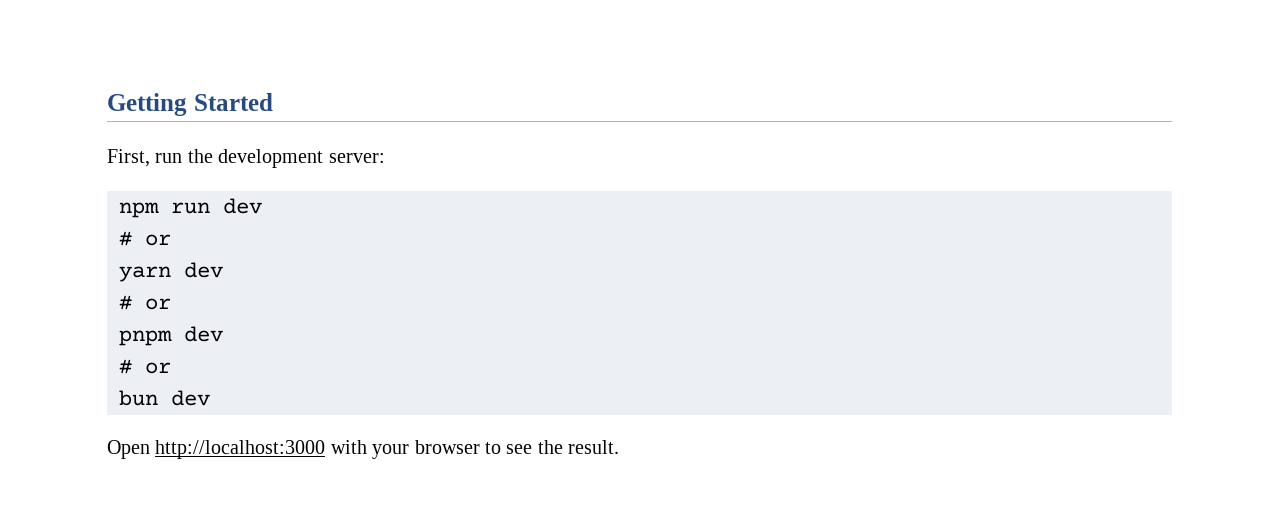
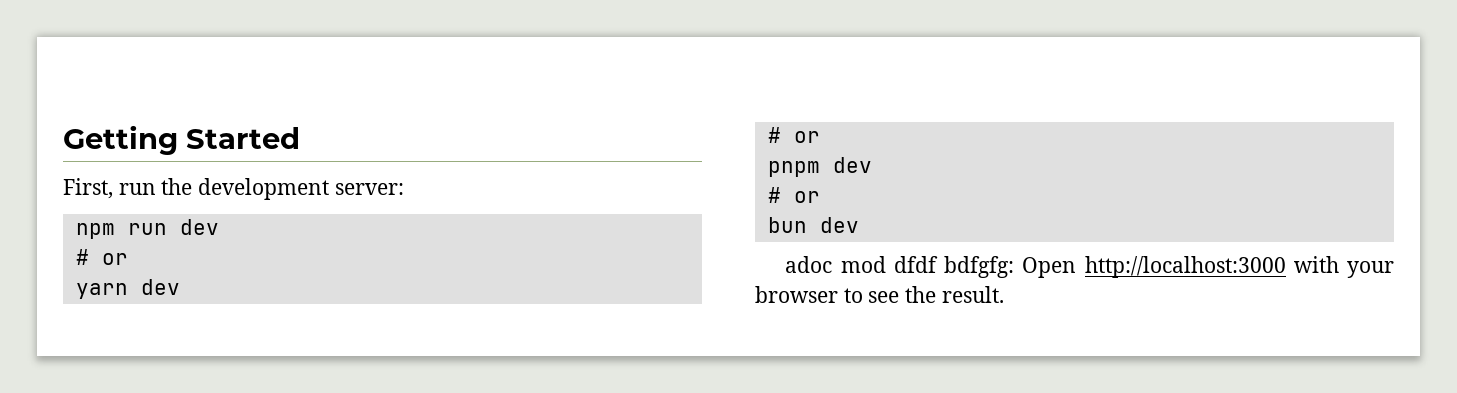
- Open http://localhost:3000 with your browser to see the result.
+ adoc mod dfdf bdfgfg: Open http://localhost:3000 with your browser to see the result.

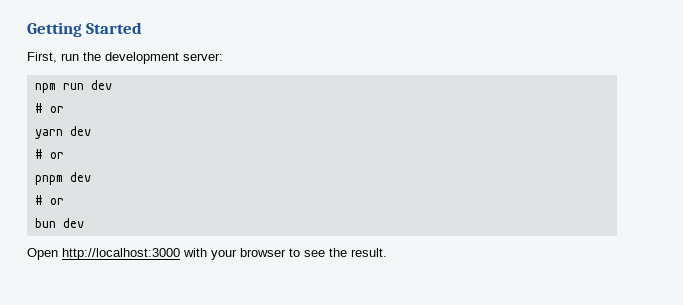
- adoc mod dfdf bdfgfg: Open http://localhost:3000 with your browser to see the result.
+ Open http://localhost:3000 with your browser to see the result.

